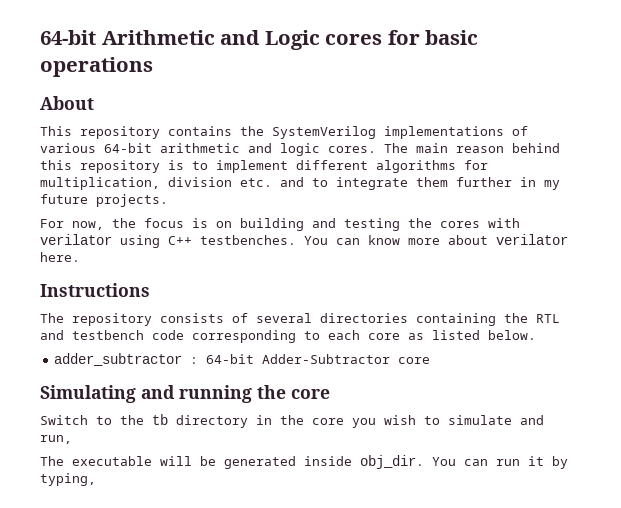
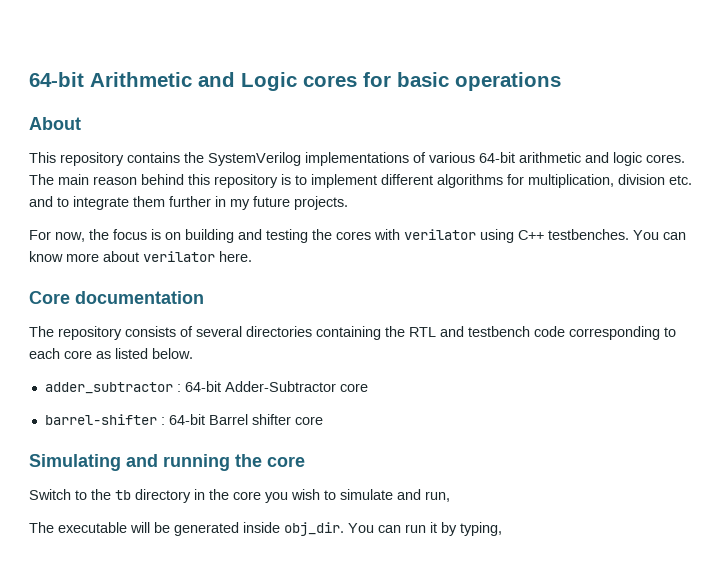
- Instructions
+ Core documentation
+ barrel-shifter : 64-bit Barrel shifter core

